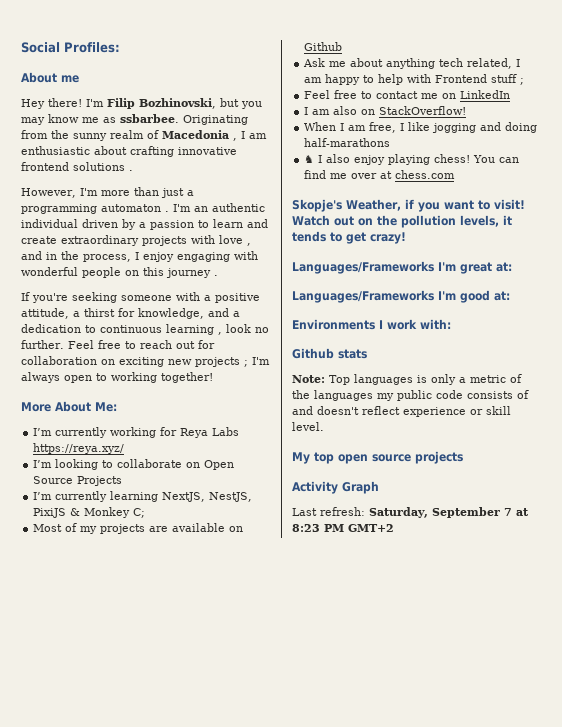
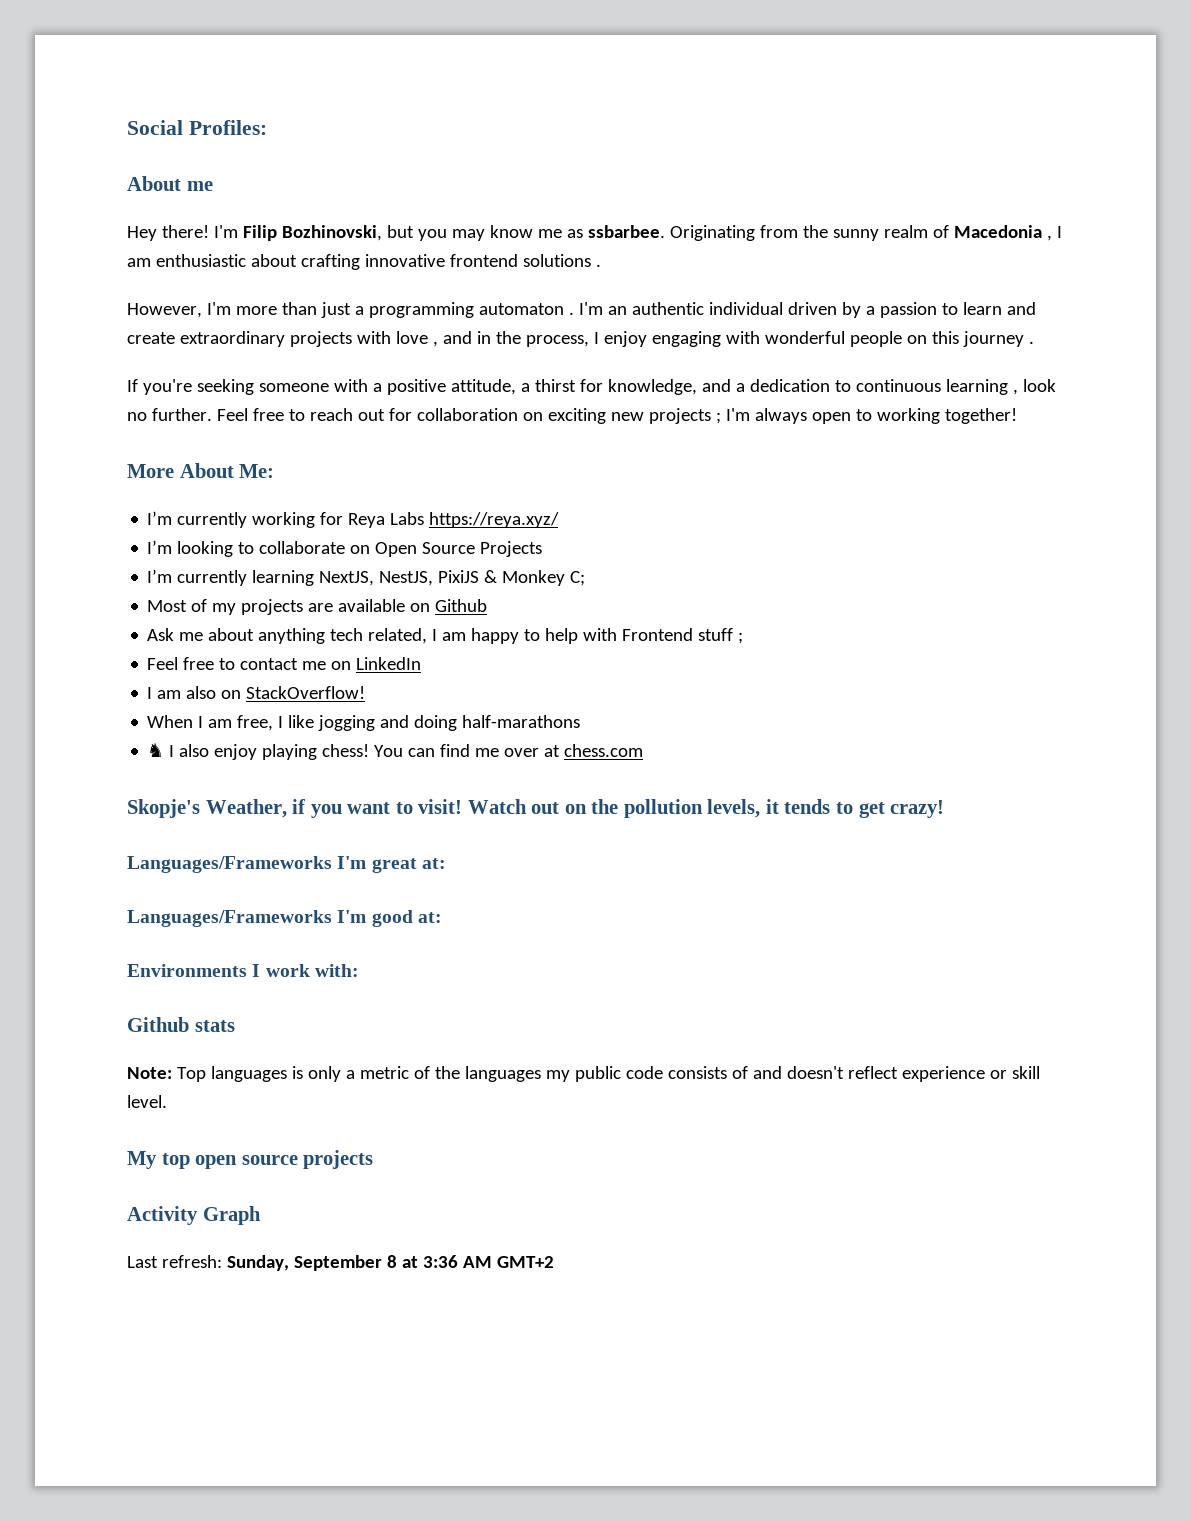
- Last refresh: Saturday, September 7 at 8:23 PM GMT+2
+ Last refresh: Sunday, September 8 at 3:36 AM GMT+2

